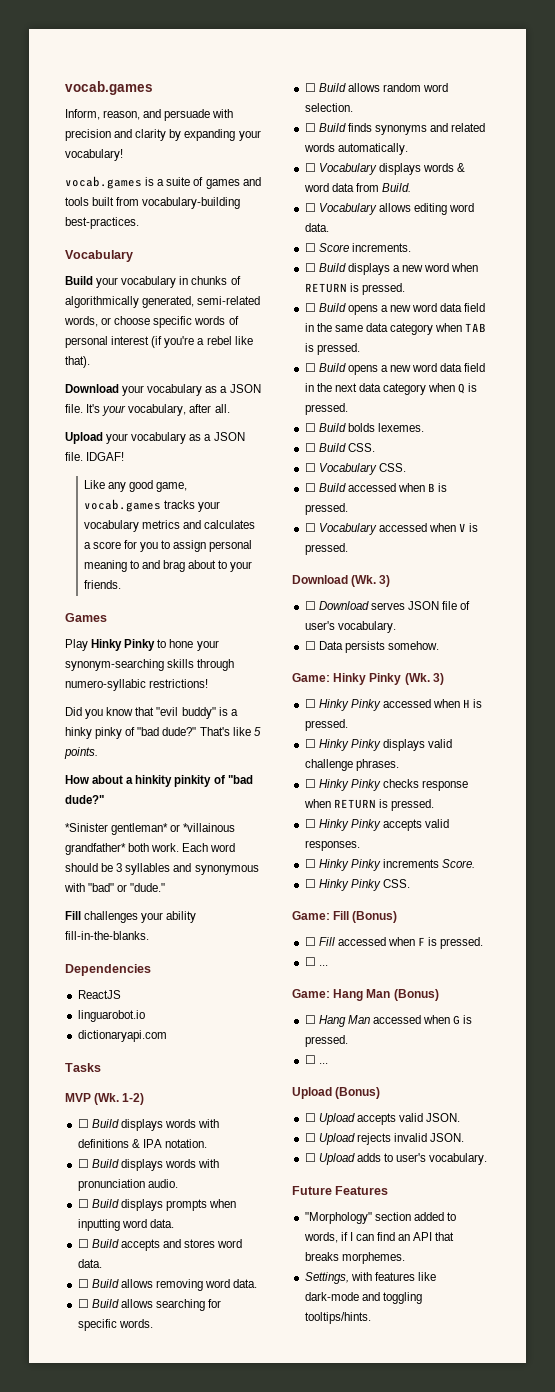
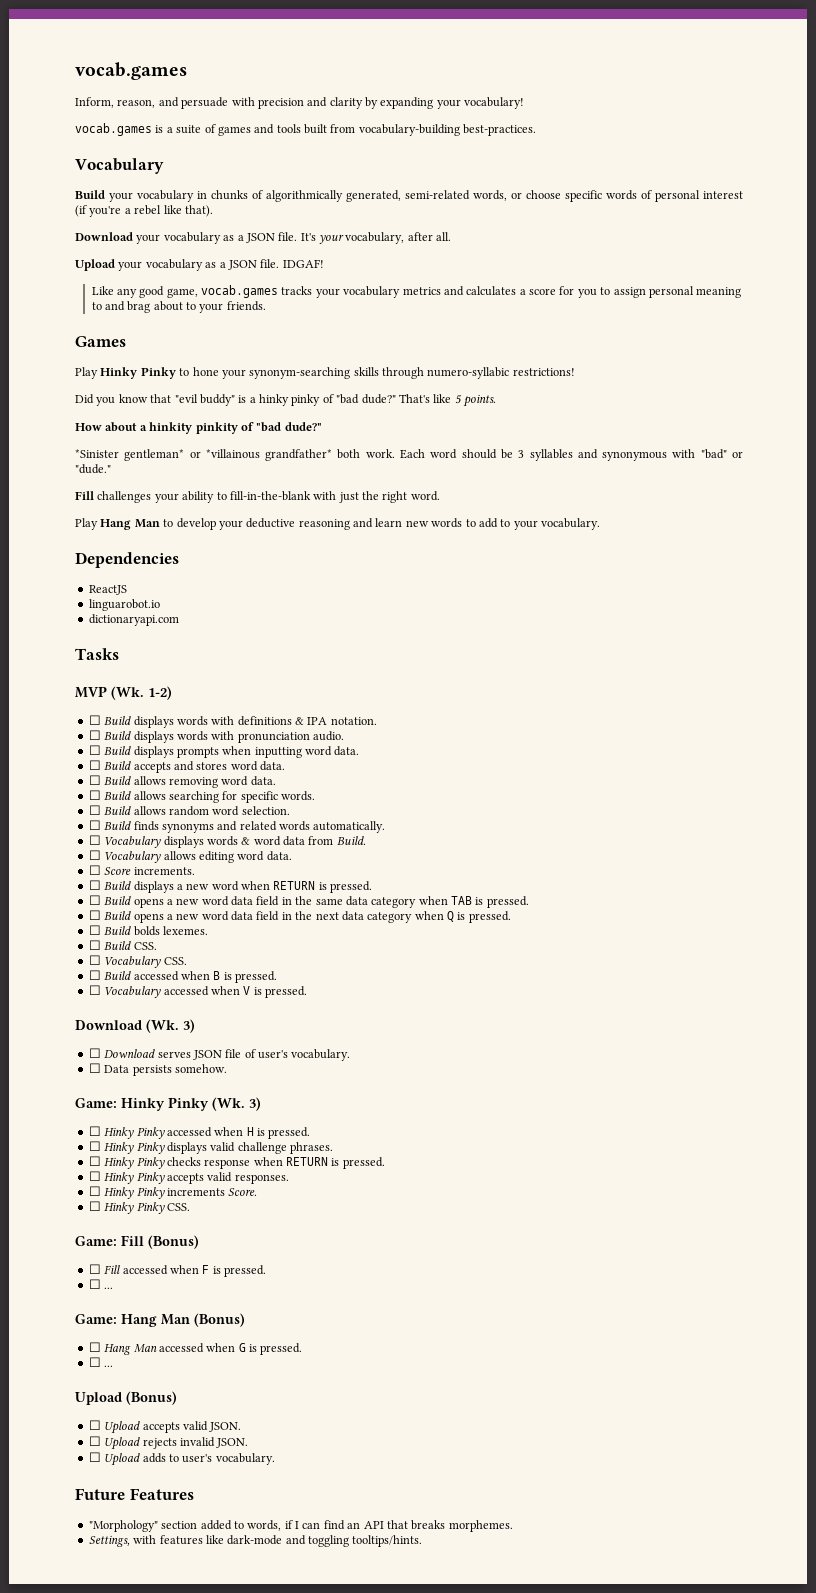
- Fill challenges your ability fill-in-the-blanks.
+ Fill challenges your ability to fill-in-the-blank with just the right word.
+ Play Hang Man to develop your deductive reasoning and learn new words to add to your vocabulary.

